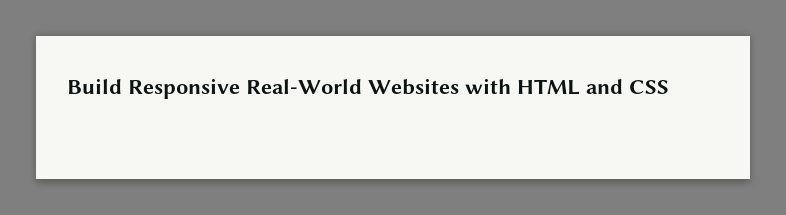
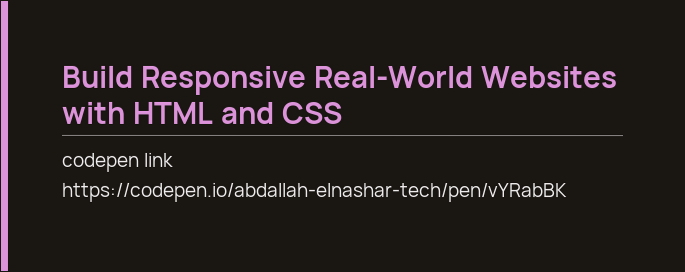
+ codepen link
+ https://codepen.io/abdallah-elnashar-tech/pen/vYRabBK

